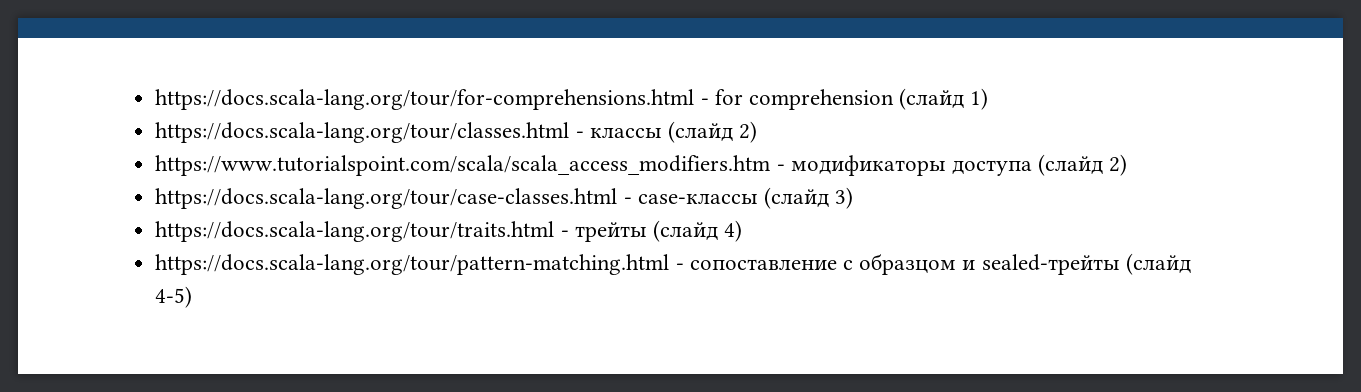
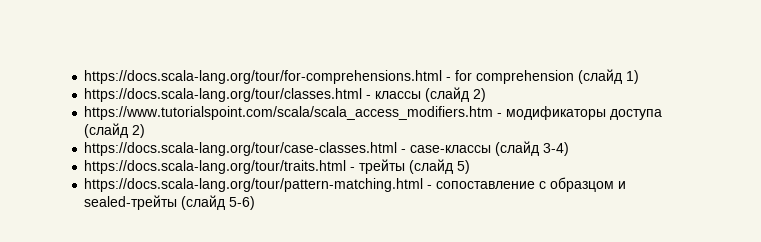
- https://docs.scala-lang.org/tour/case-classes.html - case-классы (слайд 3)
+ https://docs.scala-lang.org/tour/case-classes.html - case-классы (слайд 3-4)
- https://docs.scala-lang.org/tour/traits.html - трейты (слайд 4)
+ https://docs.scala-lang.org/tour/traits.html - трейты (слайд 5)
- https://docs.scala-lang.org/tour/pattern-matching.html - сопоставление с образцом и sealed-трейты (слайд 4-5)
+ https://docs.scala-lang.org/tour/pattern-matching.html - сопоставление с образцом и sealed-трейты (слайд 5-6)

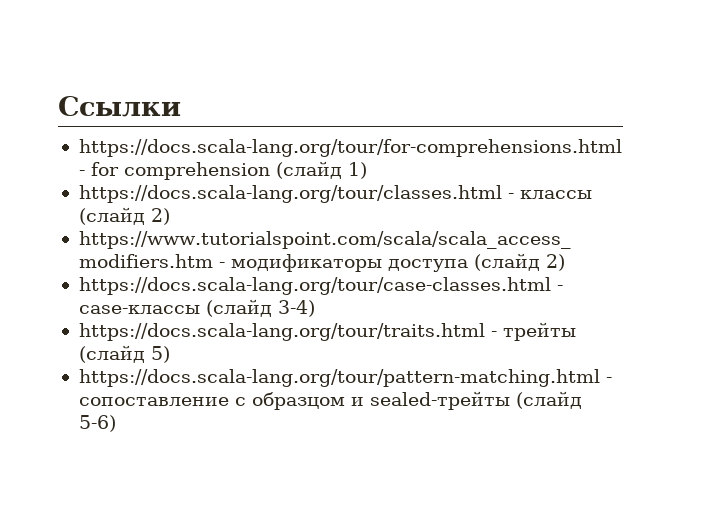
+ Ссылки

